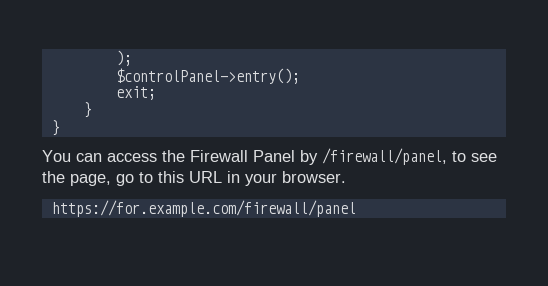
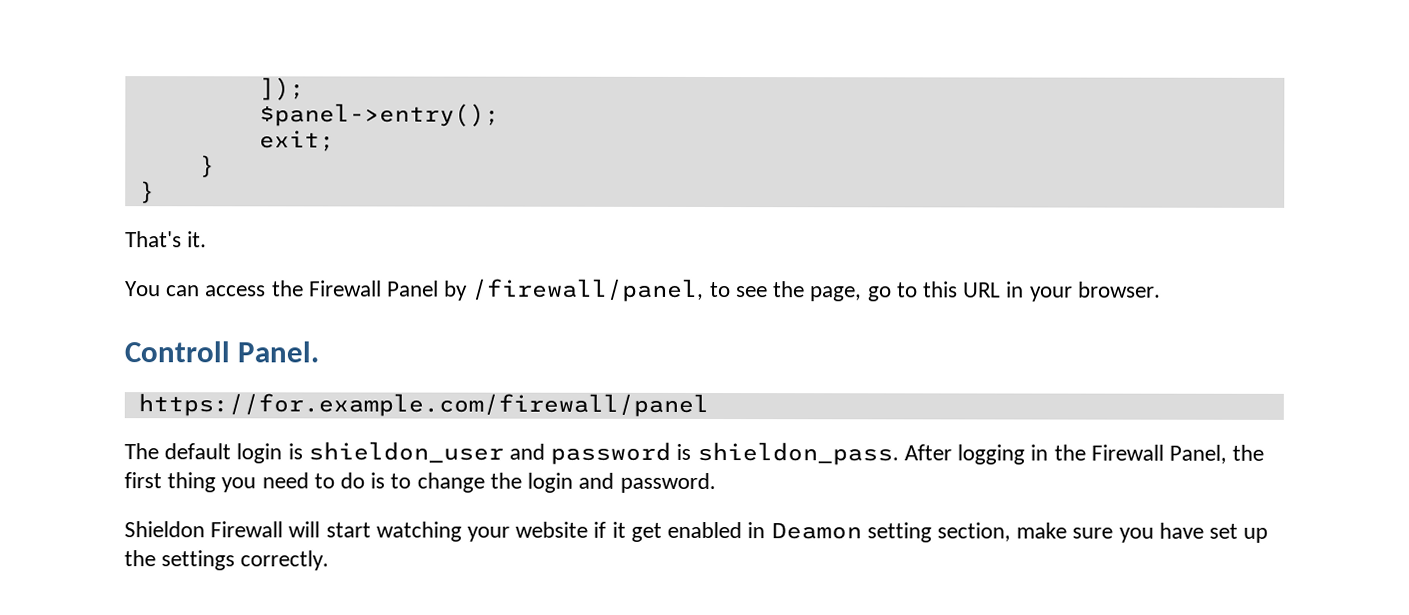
- );
- $controlPanel->entry();
+ ]);
+ $panel->entry();
+ That's it.
+ Controll Panel.
+ The default login is shieldon_user and password is shieldon_pass. After logging in the Firewall Panel, the first thing you need to do is to change the login and password.
+ Shieldon Firewall will start watching your website if it get enabled in Deamon setting section, make sure you have set up the settings correctly.

